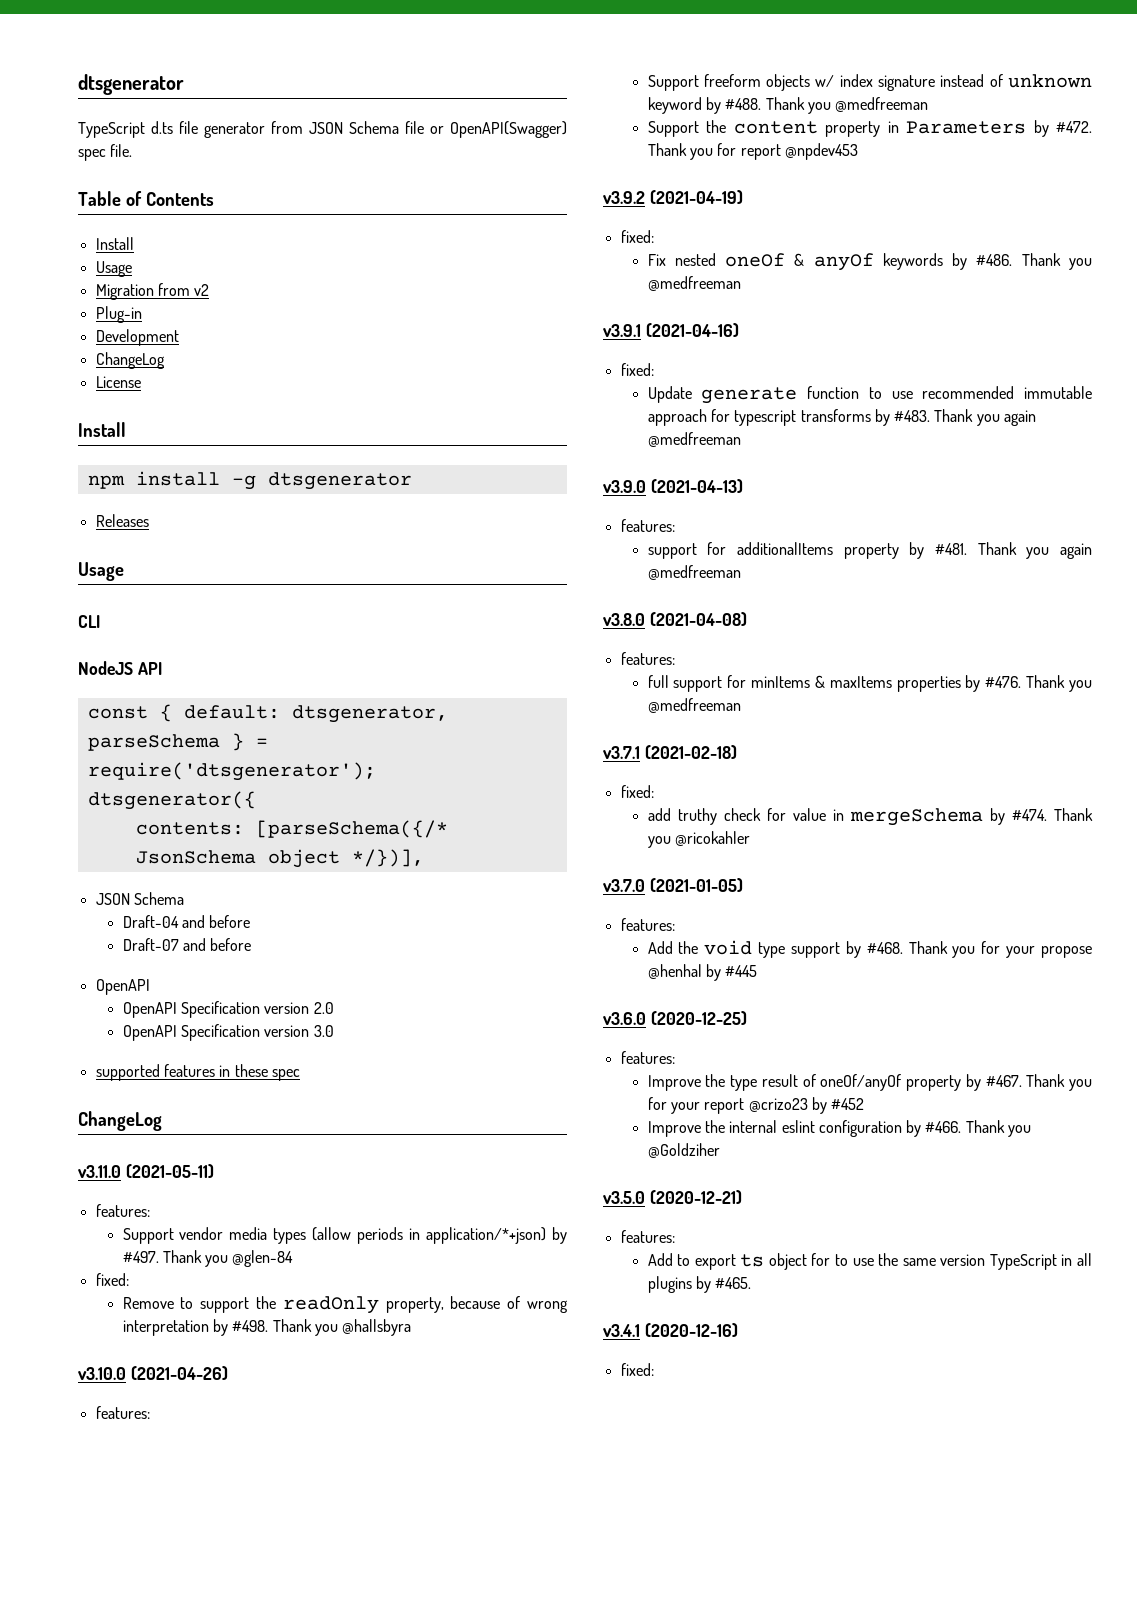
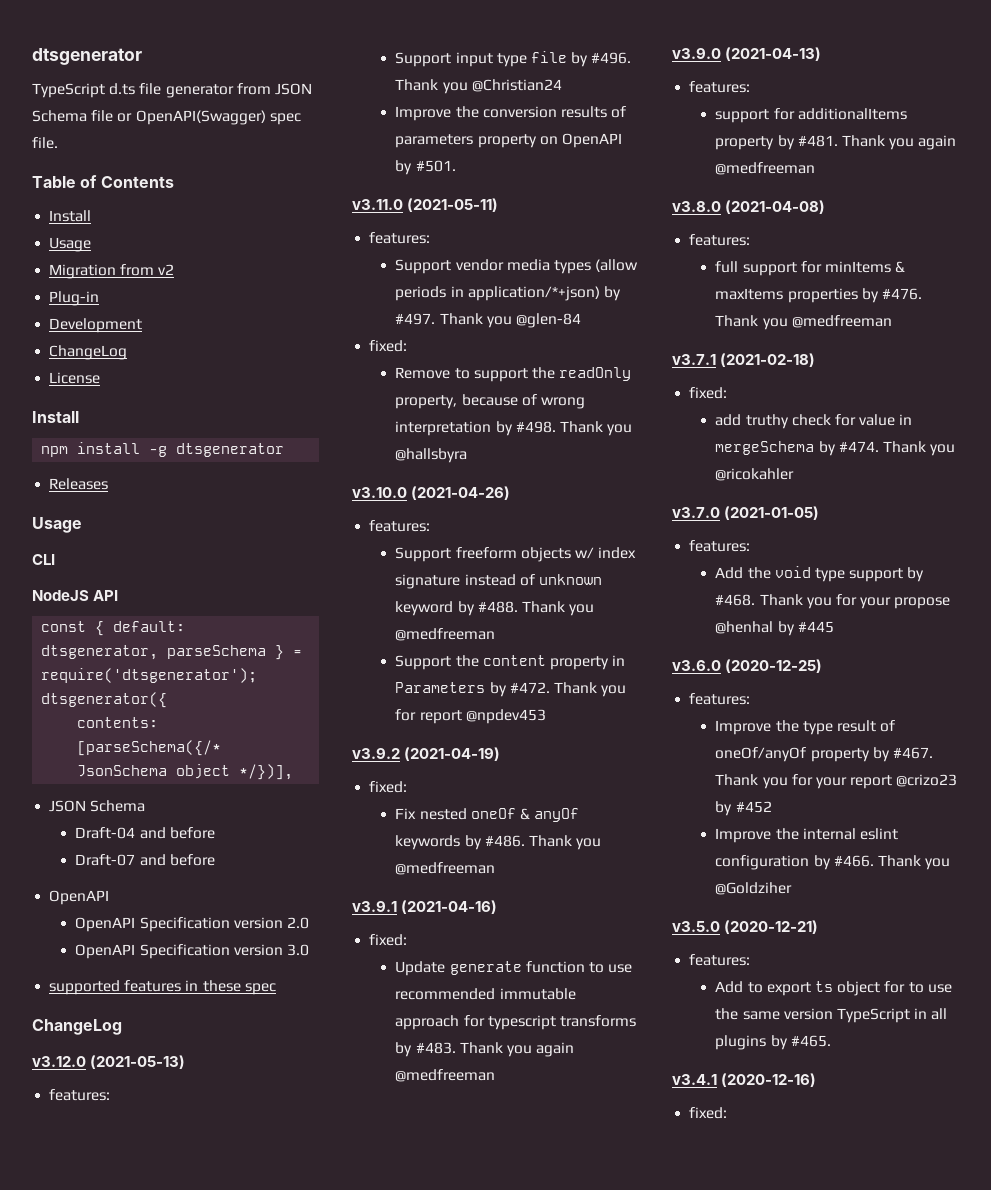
+ v3.12.0 (2021-05-13)
+ features:
+ Support input type file by #496. Thank you @Christian24
+ Improve the conversion results of parameters property on OpenAPI by #501.

